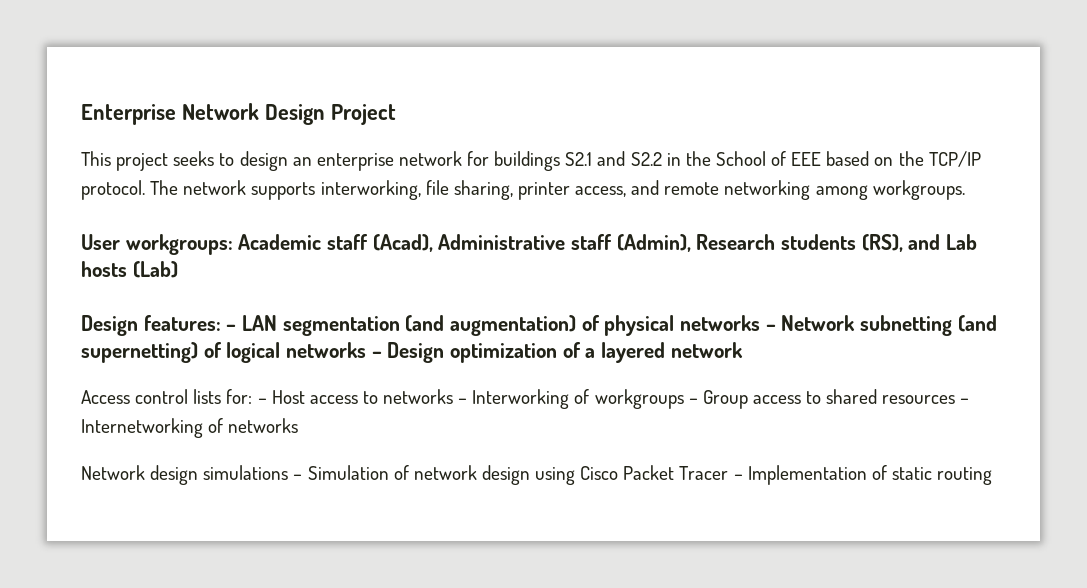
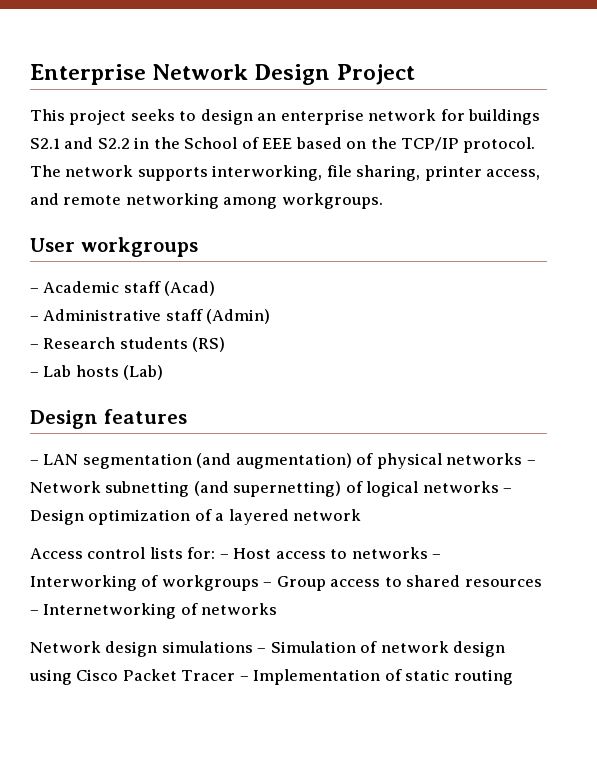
- User workgroups: Academic staff (Acad), Administrative staff (Admin), Research students (RS), and Lab hosts (Lab)
+ User workgroups
+ – Academic staff (Acad)
+ – Administrative staff (Admin)
+ – Research students (RS)
+ – Lab hosts (Lab)
- Design features: – LAN segmentation (and augmentation) of physical networks – Network subnetting (and supernetting) of logical networks – Design optimization of a layered network
+ Design features
+ – LAN segmentation (and augmentation) of physical networks – Network subnetting (and supernetting) of logical networks – Design optimization of a layered network

